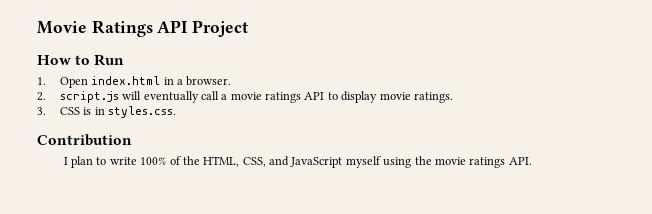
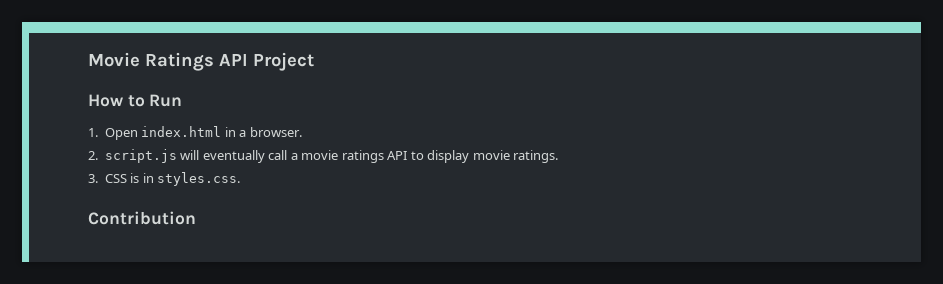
- I plan to write 100% of the HTML, CSS, and JavaScript myself using the movie ratings API.

